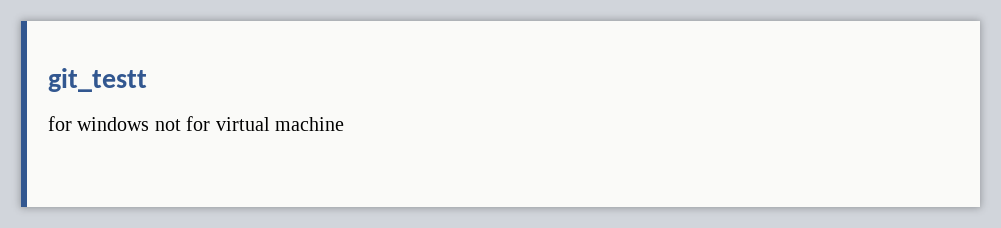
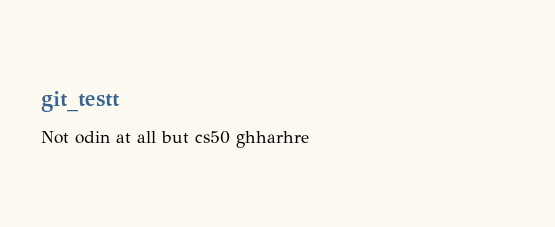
- for windows not for virtual machine
+ Not odin at all but cs50 ghharhre

